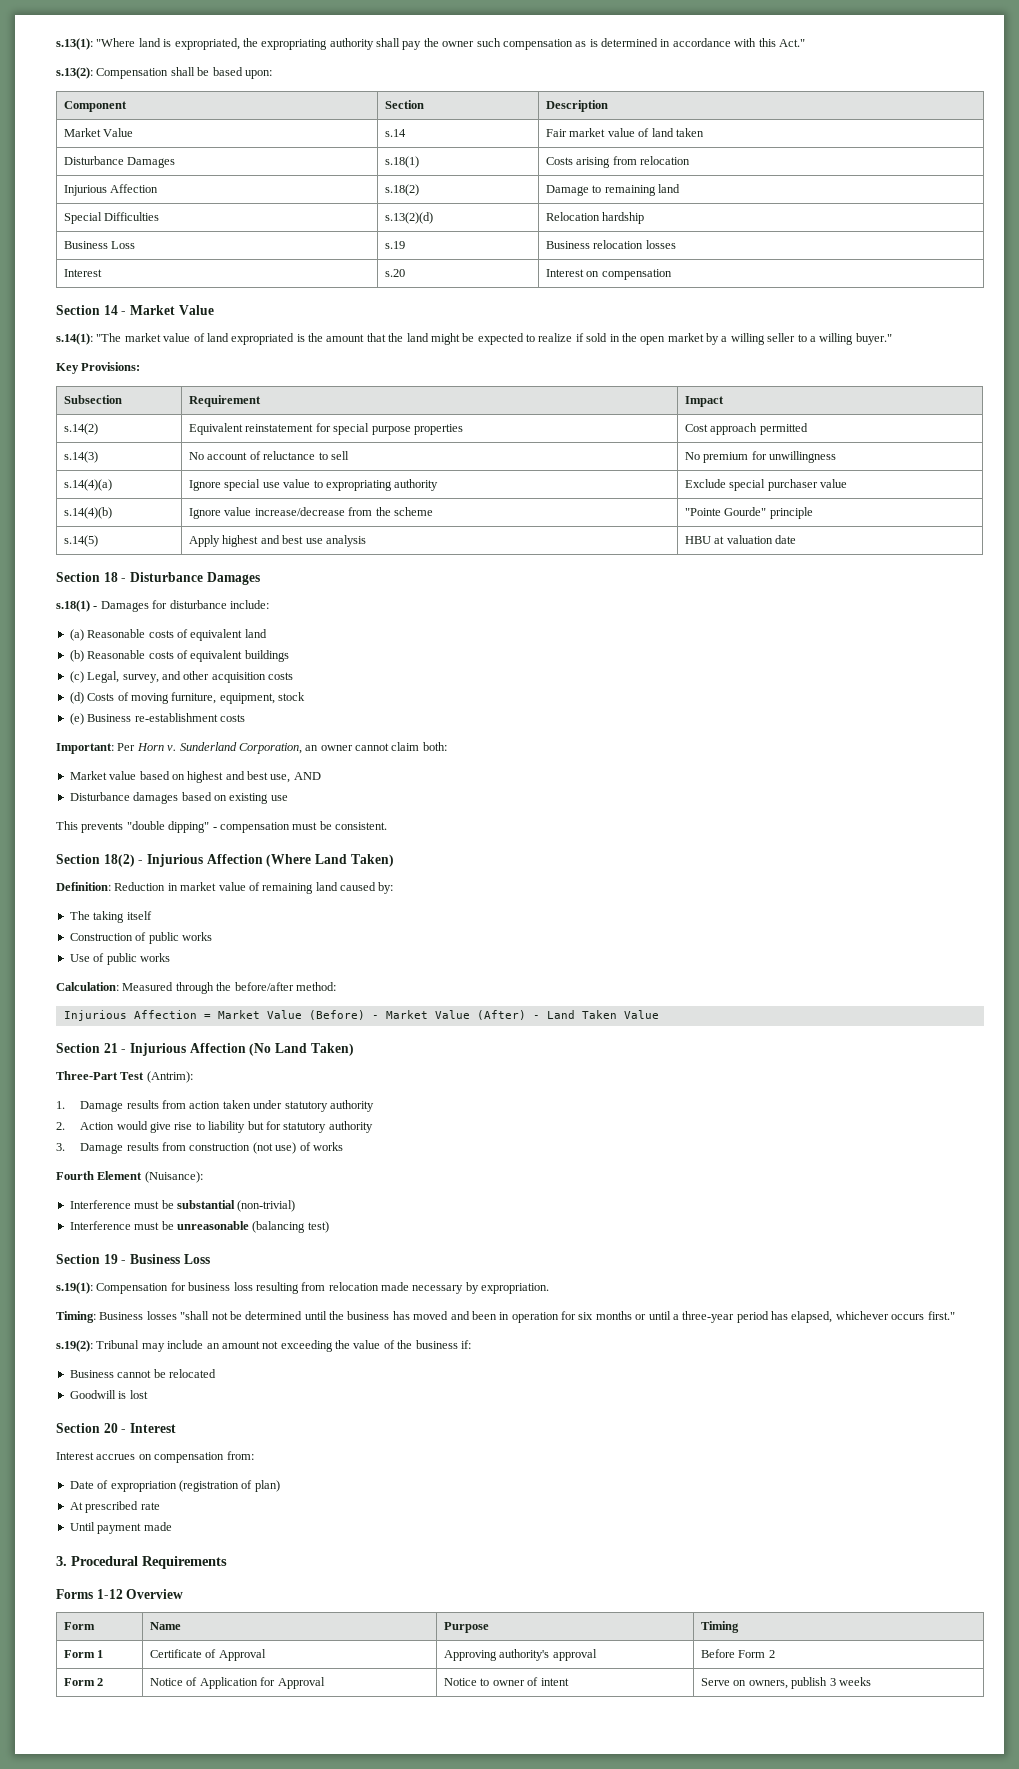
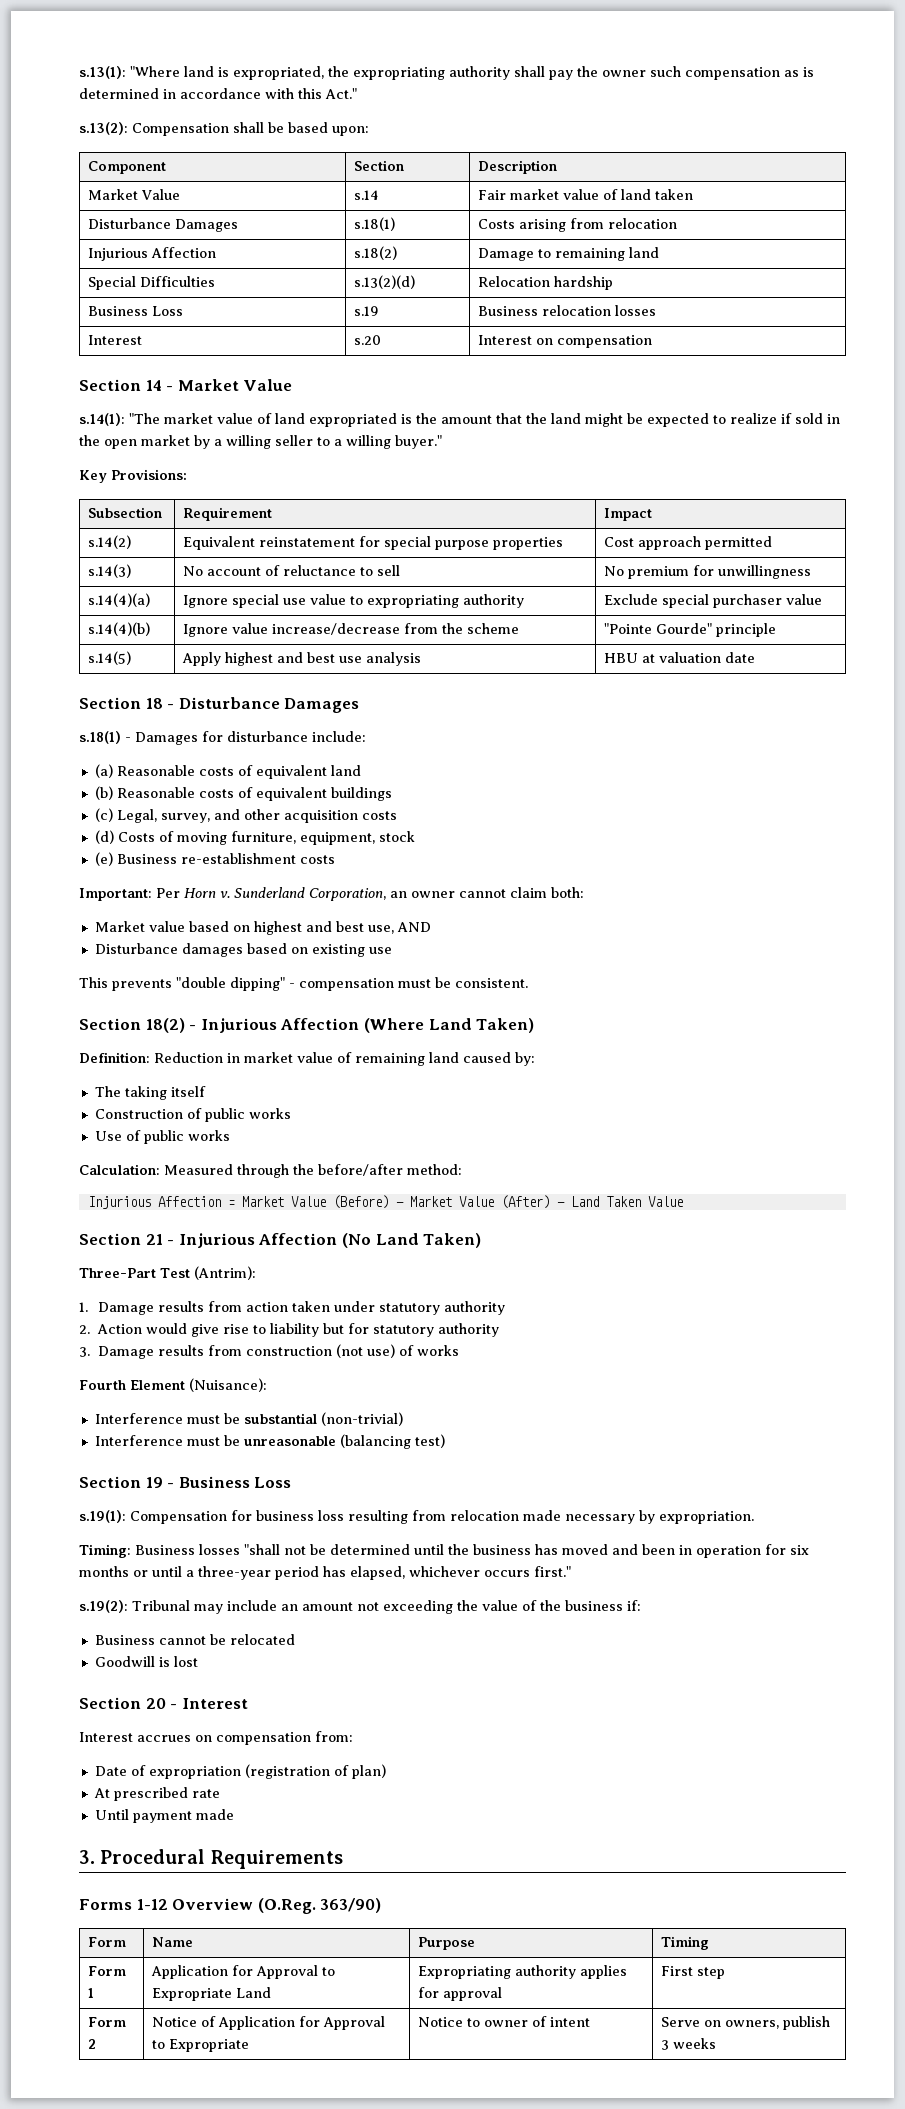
- Forms 1-12 Overview
+ Forms 1-12 Overview (O.Reg. 363/90)
- Form 1 | Certificate of Approval | Approving authority's approval | Before Form 2
+ Form 1 | Application for Approval to Expropriate Land | Expropriating authority applies for approval | First step
- Form 2 | Notice of Application for Approval | Notice to owner of intent | Serve on owners, publish 3 weeks
+ Form 2 | Notice of Application for Approval to Expropriate | Notice to owner of intent | Serve on owners, publish 3 weeks

